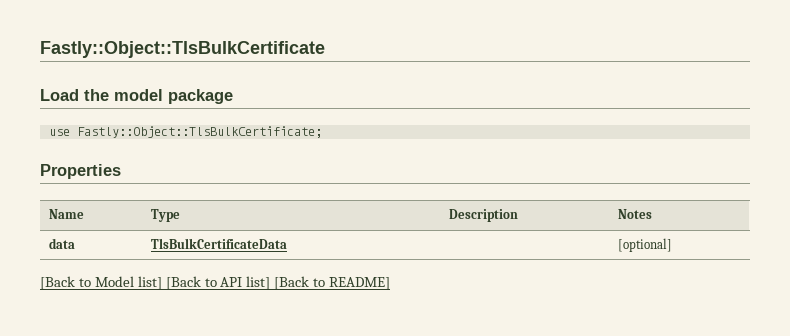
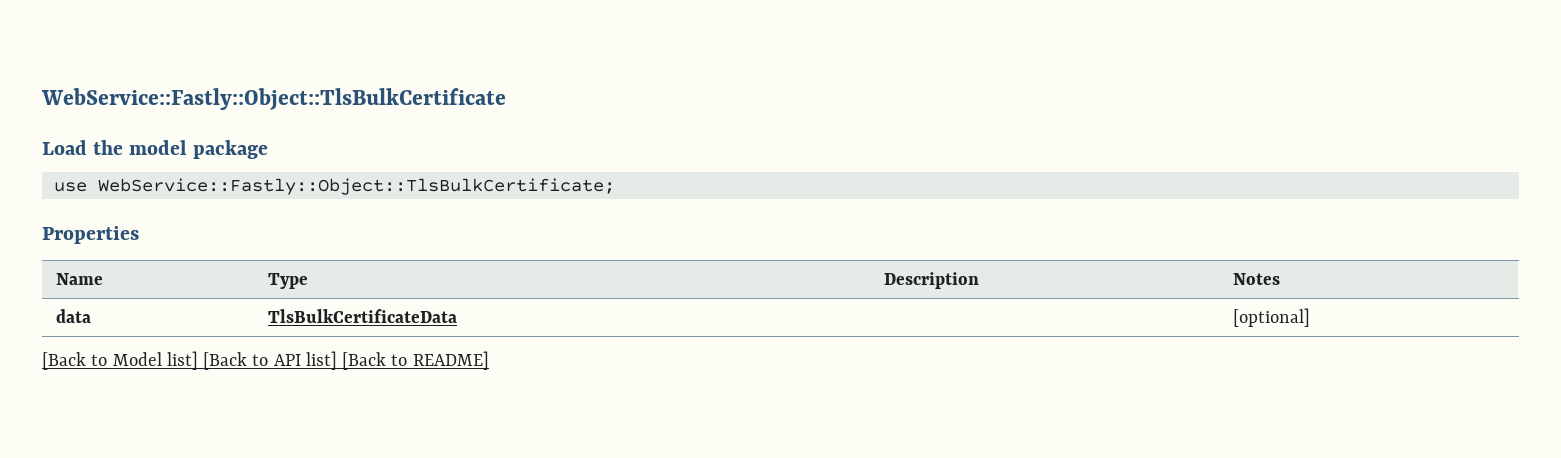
- Fastly::Object::TlsBulkCertificate
+ WebService::Fastly::Object::TlsBulkCertificate
- use Fastly::Object::TlsBulkCertificate;
+ use WebService::Fastly::Object::TlsBulkCertificate;

